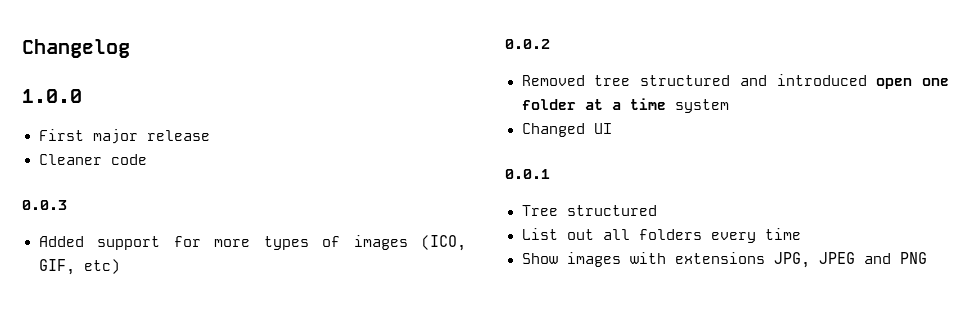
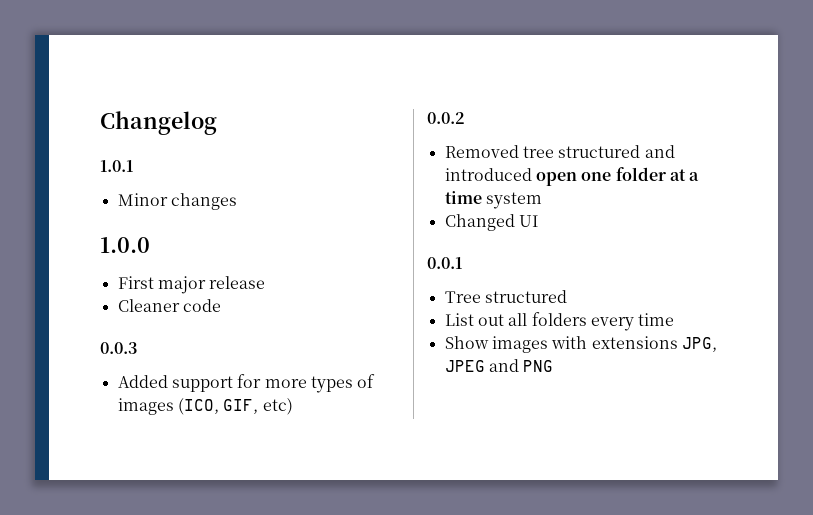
+ 1.0.1
+ Minor changes

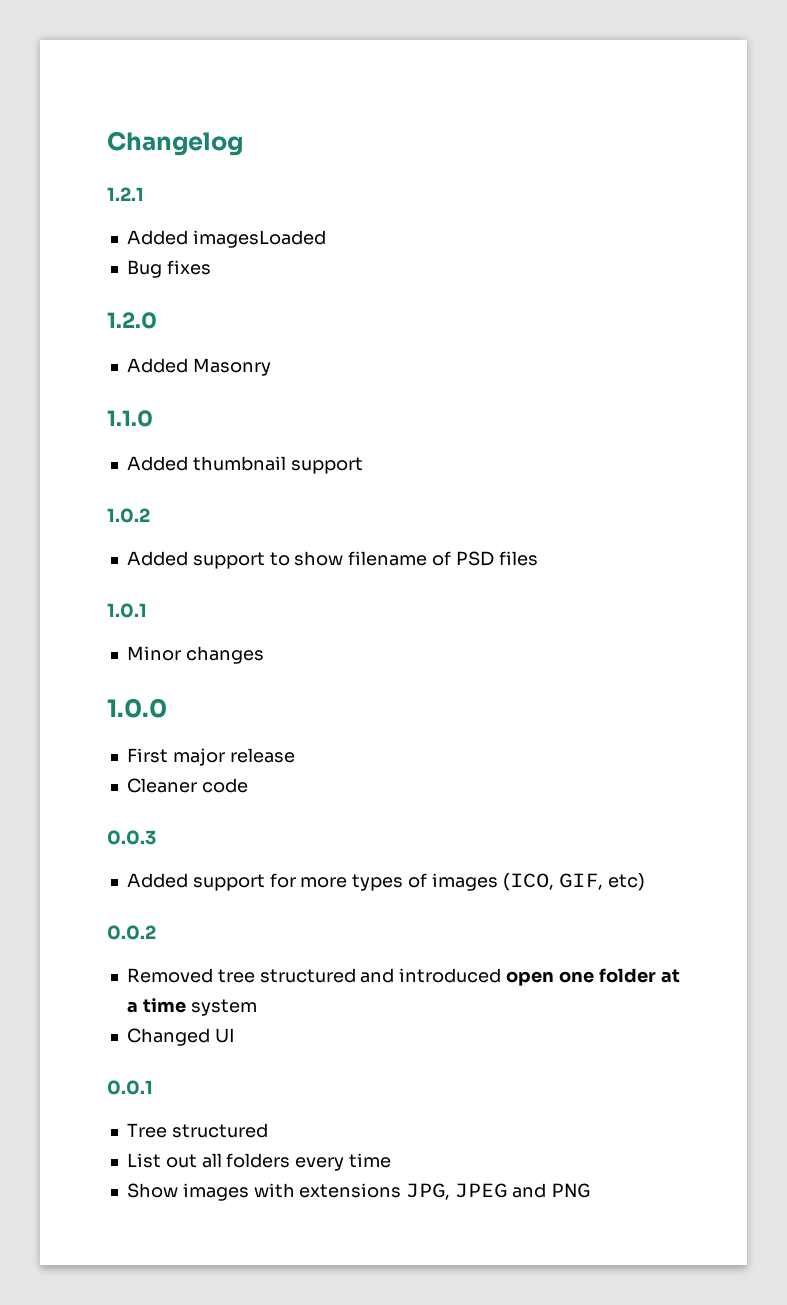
+ 1.2.1
+ Added imagesLoaded
+ Bug fixes
+ 1.2.0
+ Added Masonry
+ 1.1.0
+ Added thumbnail support
+ 1.0.2
+ Added support to show filename of PSD files

